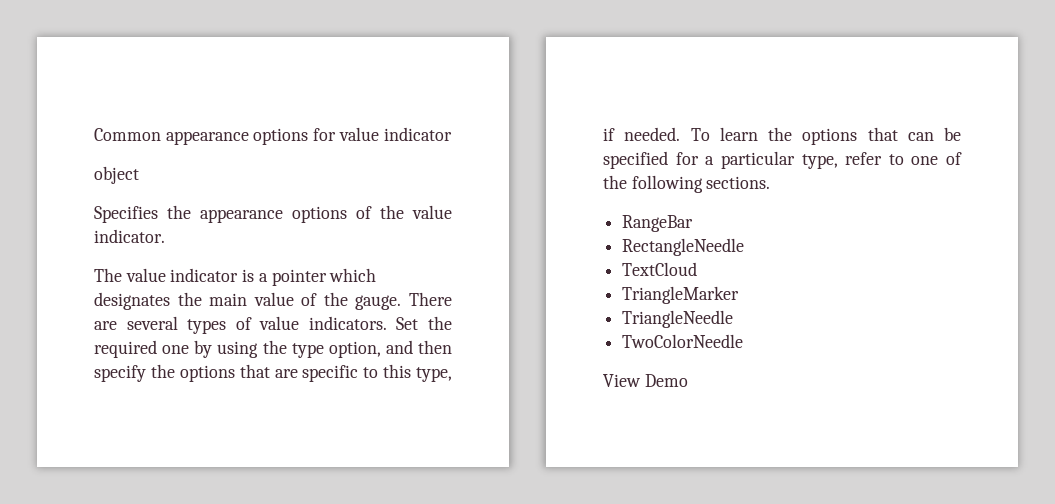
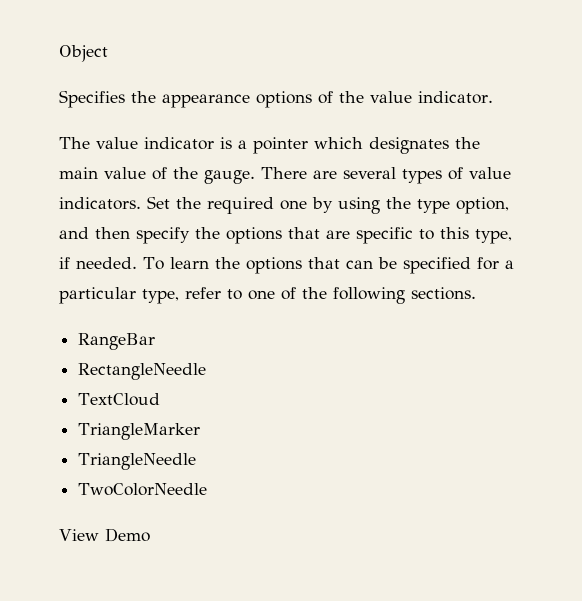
- Common appearance options for value indicator
- object
+ Object

